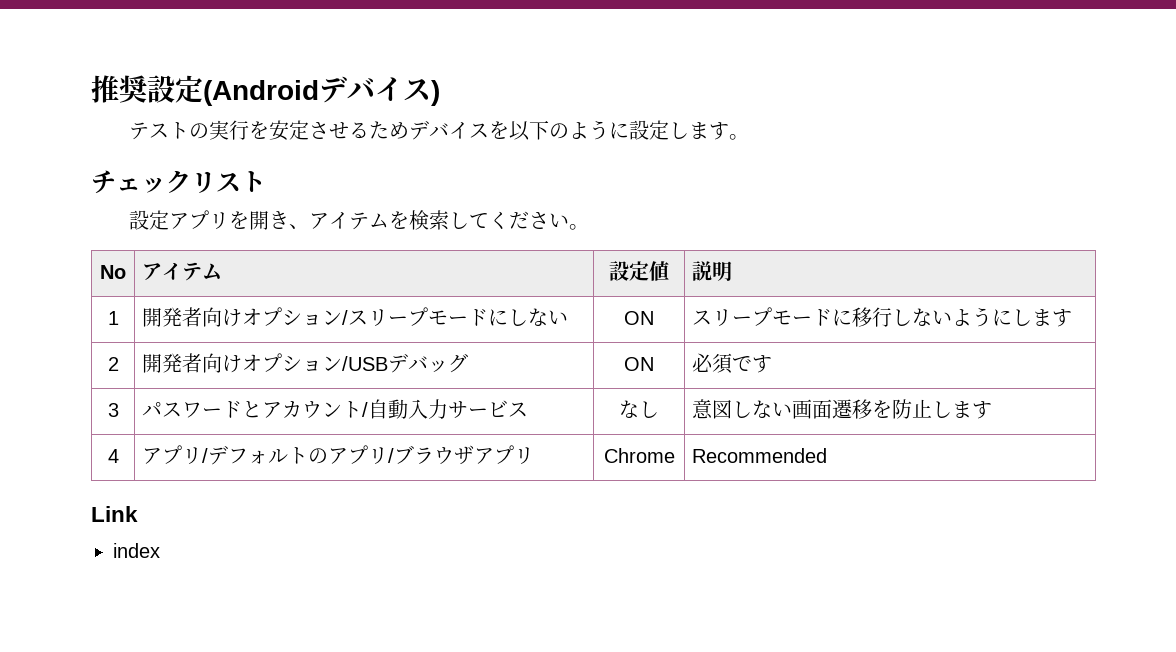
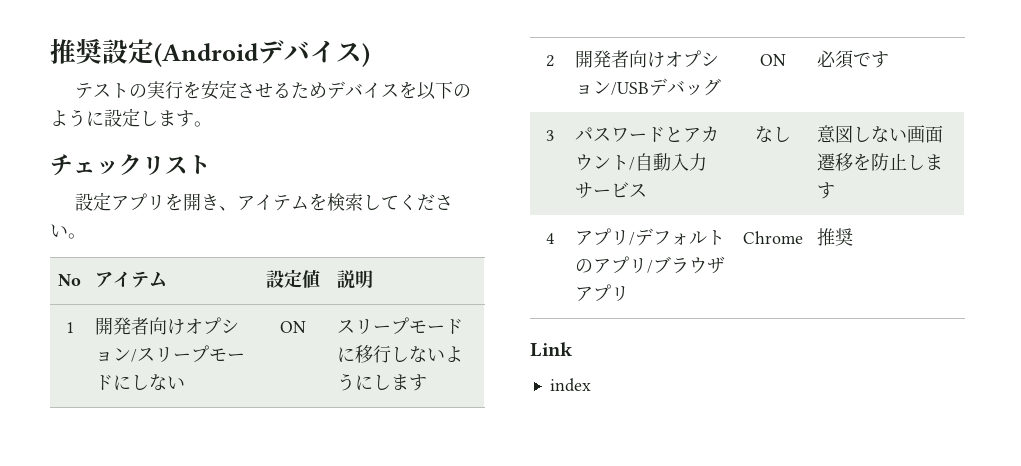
- 4 | アプリ/デフォルトのアプリ/ブラウザアプリ | Chrome | Recommended
+ 4 | アプリ/デフォルトのアプリ/ブラウザアプリ | Chrome | 推奨

